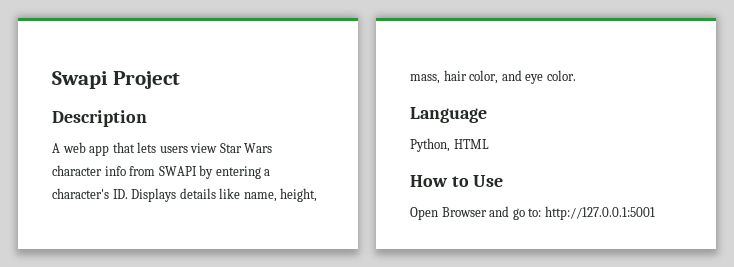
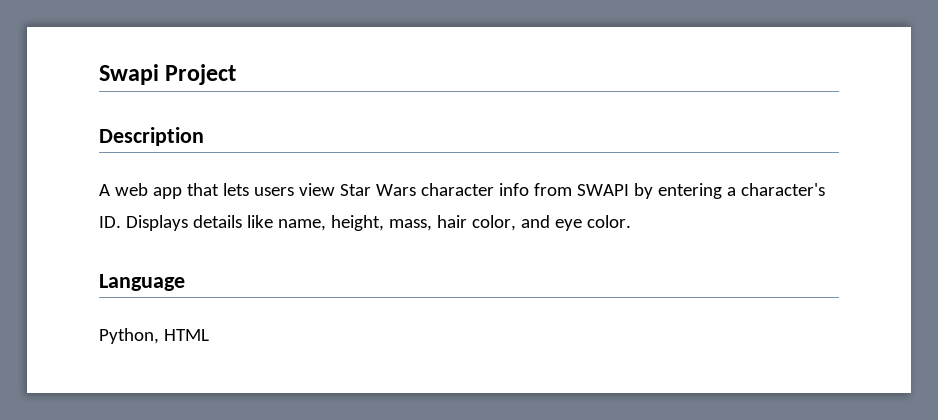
- How to Use
- Open Browser and go to: http://127.0.0.1:5001

